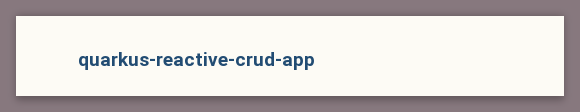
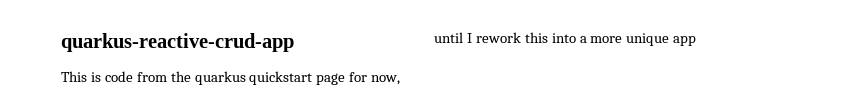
+ This is code from the quarkus quickstart page for now, until I rework this into a more unique app

